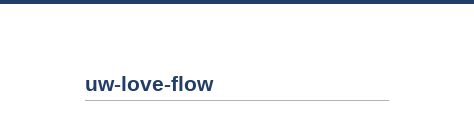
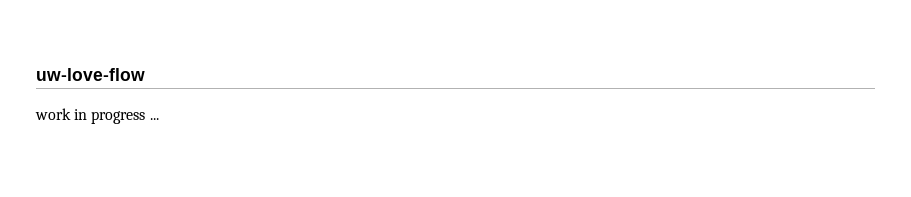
+ work in progress ...

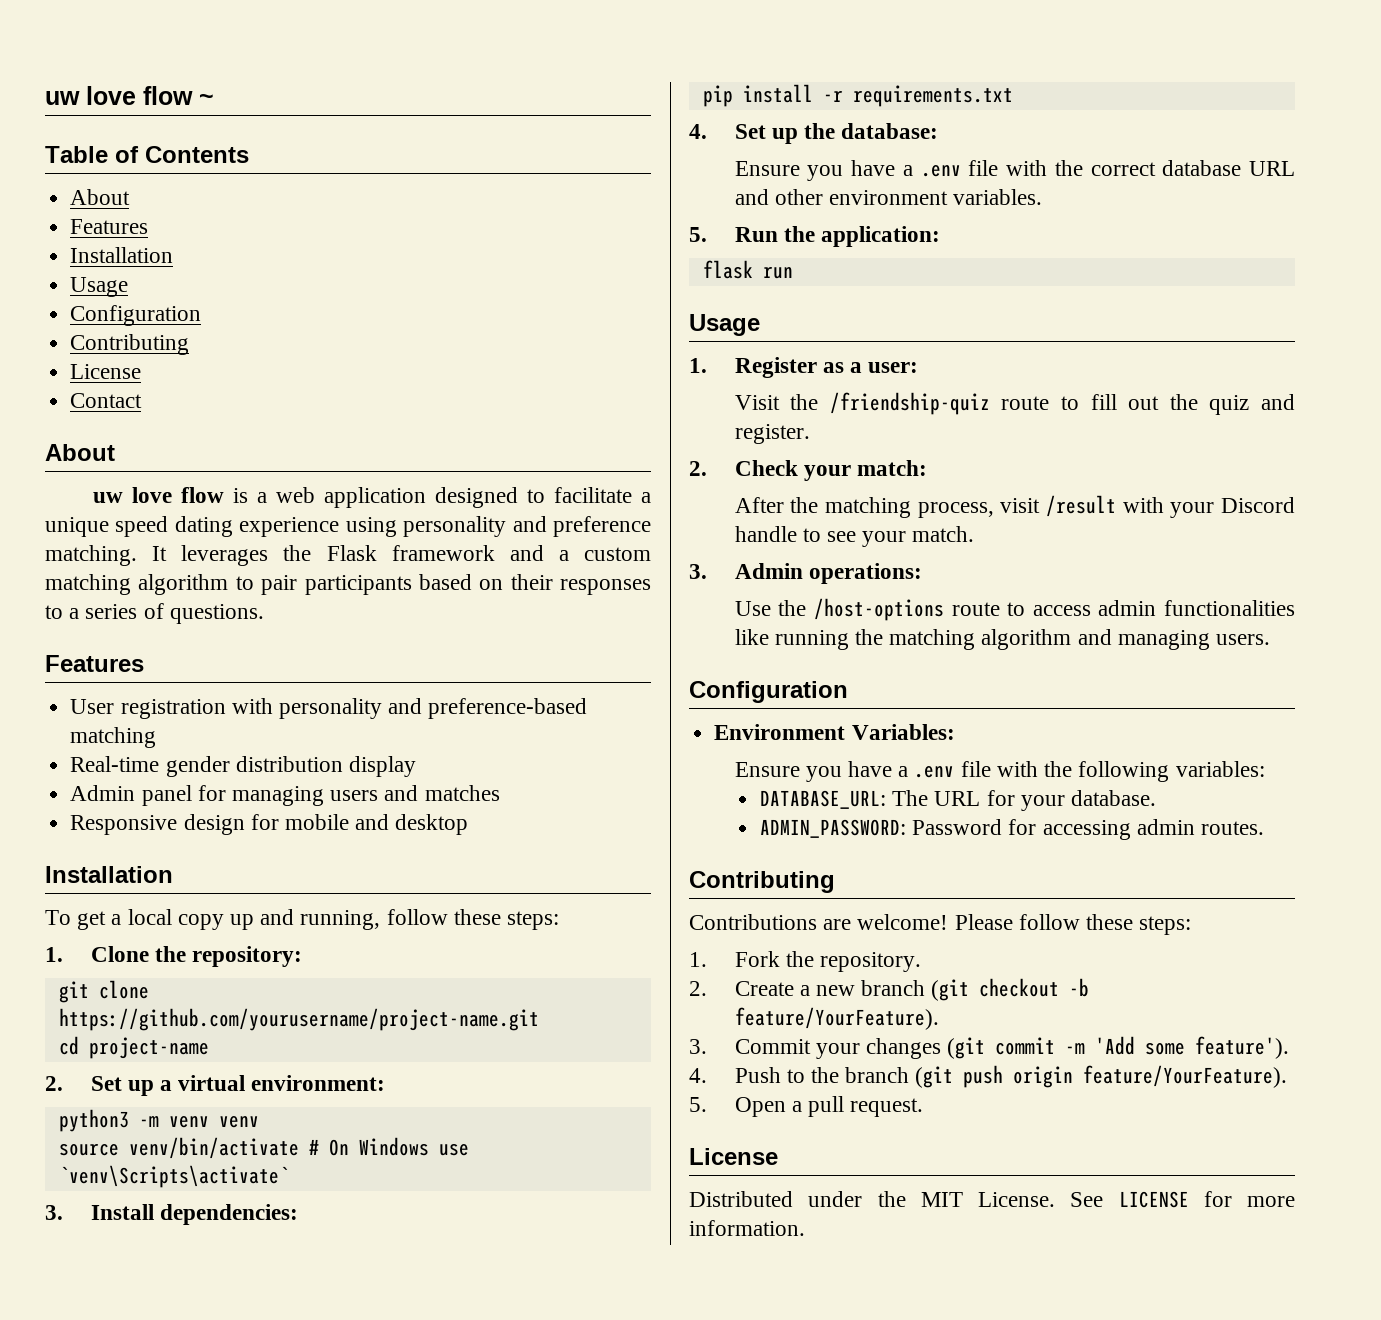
- uw-love-flow
- work in progress ...
+ uw love flow ~
+ Table of Contents
+ About
+ Features
+ Installation
+ Usage
+ Configuration
+ Contributing
+ License
+ Contact
+ About
+ uw love flow is a web application designed to facilitate a unique speed dating experience using personality and preference matching. It leverages the Flask framework and a custom matching algorithm to pair participants based on their responses to a series of questions.
+ Features
+ User registration with personality and preference-based matching
+ Real-time gender distribution display
+ Admin panel for managing users and matches
+ Responsive design for mobile and desktop
+ Installation
+ To get a local copy up and running, follow these steps:
+ 1. Clone the repository:
+ git clone https://github.com/yourusername/project-name.git
+ cd project-name
+ 2. Set up a virtual environment:
+ python3 -m venv venv
+ source venv/bin/activate # On Windows use `venv\Scripts\activate`
+ 3. Install dependencies:
+ pip install -r requirements.txt
+ 4. Set up the database:
+ Ensure you have a .env file with the correct database URL and other environment variables.
+ 5. Run the application:
+ flask run
+ Usage
+ 1. Register as a user:
+ Visit the /friendship-quiz route to fill out the quiz and register.
+ 2. Check your match:
+ After the matching process, visit /result with your Discord handle to see your match.
+ 3. Admin operations:
+ Use the /host-options route to access admin functionalities like running the matching algorithm and managing users.
+ Configuration
+ Environment Variables:
+ Ensure you have a .env file with the following variables:
+ DATABASE_URL: The URL for your database.
+ ADMIN_PASSWORD: Password for accessing admin routes.
+ Contributing
+ Contributions are welcome! Please follow these steps:
+ 1. Fork the repository.
+ 2. Create a new branch (git checkout -b feature/YourFeature).
+ 3. Commit your changes (git commit -m 'Add some feature').
+ 4. Push to the branch (git push origin feature/YourFeature).
+ 5. Open a pull request.
+ License
+ Distributed under the MIT License. See LICENSE for more information.

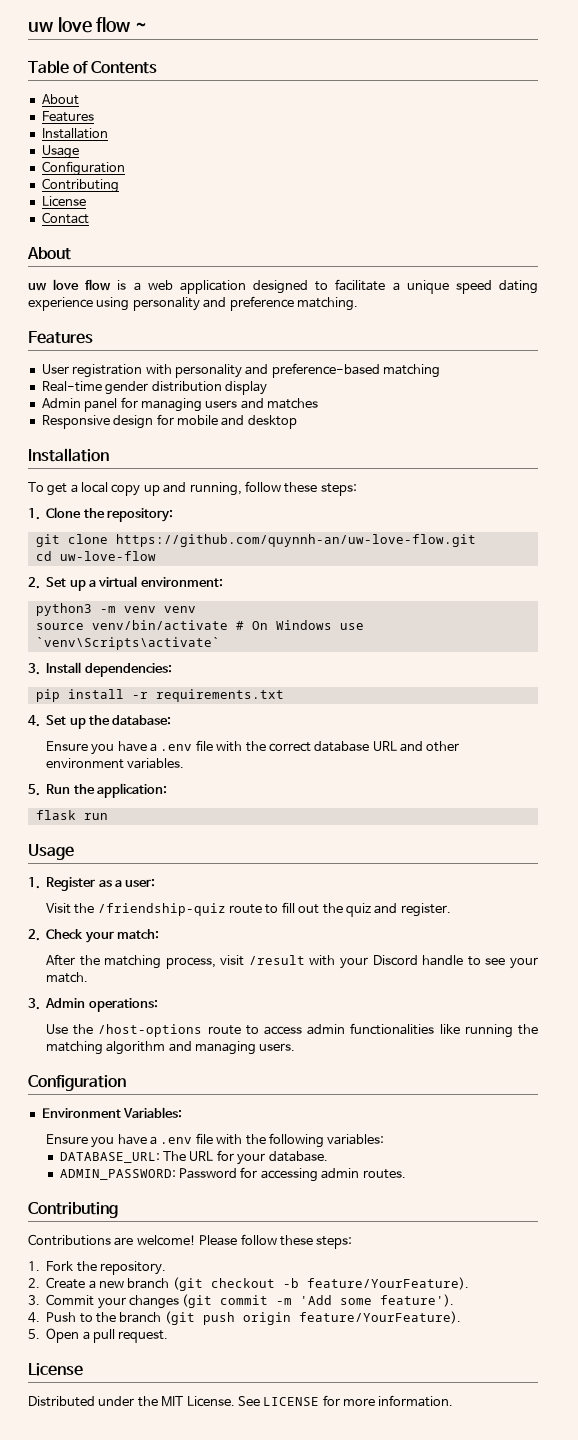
- It leverages the Flask framework and a custom matching algorithm to pair participants based on their responses to a series of questions.
- git clone https://github.com/yourusername/project-name.git
+ git clone https://github.com/quynnh-an/uw-love-flow.git
- cd project-name
+ cd uw-love-flow

